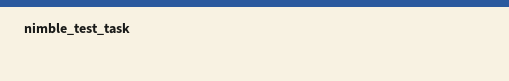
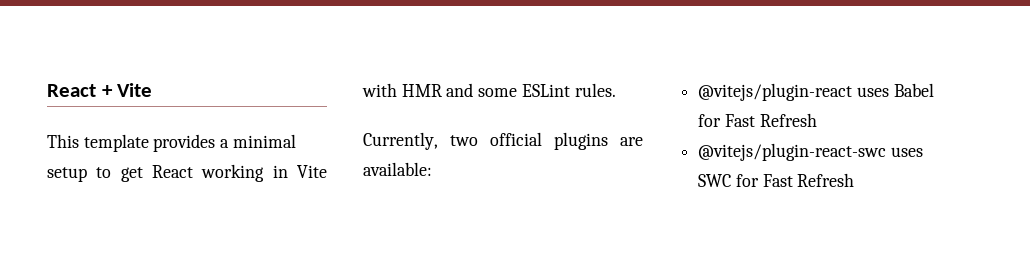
- nimble_test_task
+ React + Vite
+ This template provides a minimal setup to get React working in Vite with HMR and some ESLint rules.
+ Currently, two official plugins are available:
+ @vitejs/plugin-react uses Babel for Fast Refresh
+ @vitejs/plugin-react-swc uses SWC for Fast Refresh

